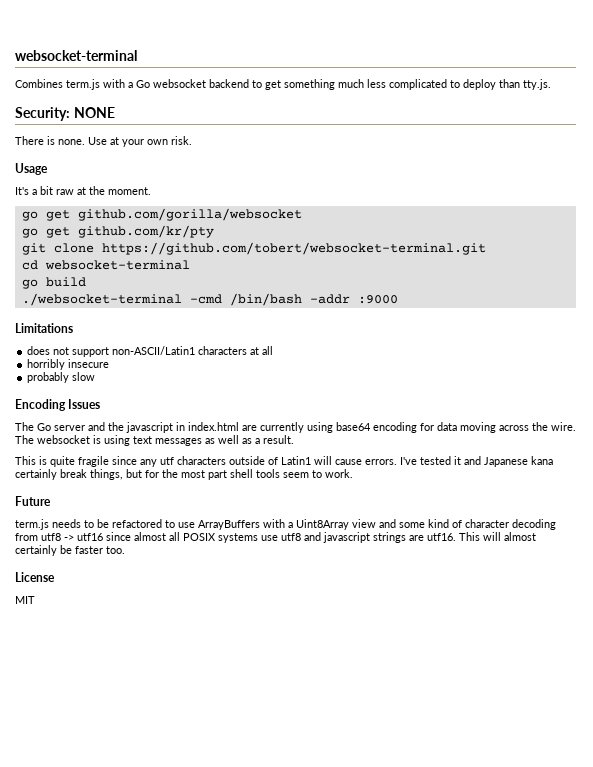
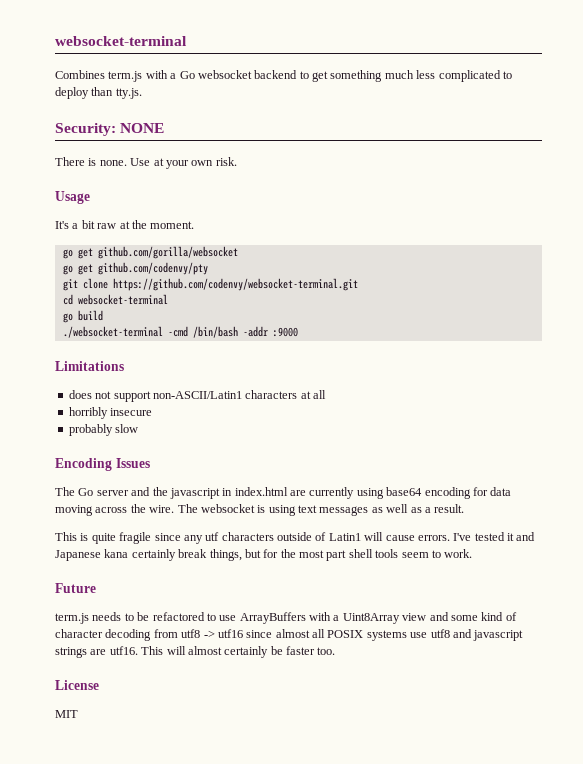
- go get github.com/kr/pty
+ go get github.com/codenvy/pty
- git clone https://github.com/tobert/websocket-terminal.git
+ git clone https://github.com/codenvy/websocket-terminal.git

